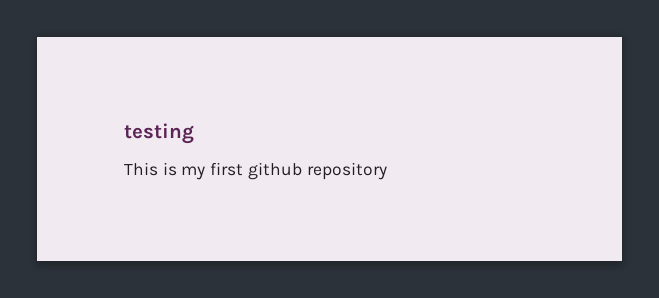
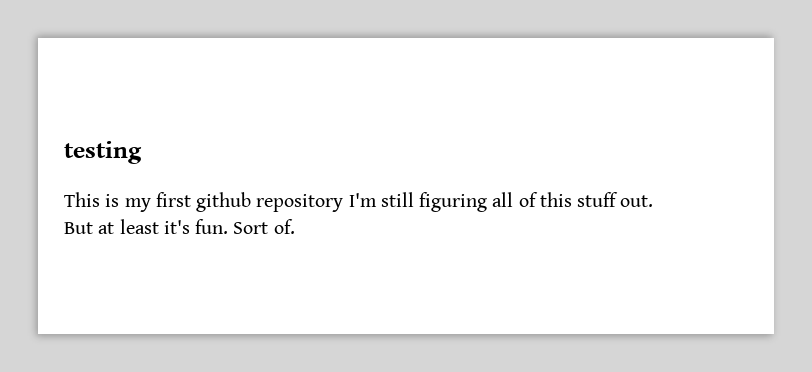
- This is my first github repository
+ This is my first github repository I'm still figuring all of this stuff out. But at least it's fun. Sort of.

